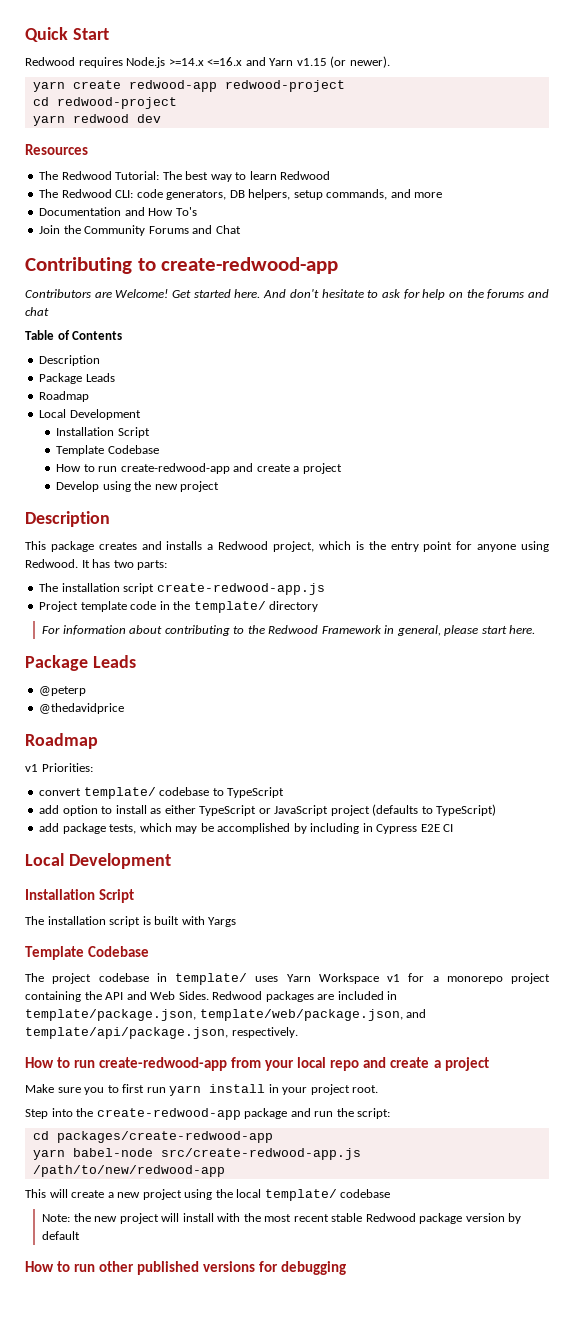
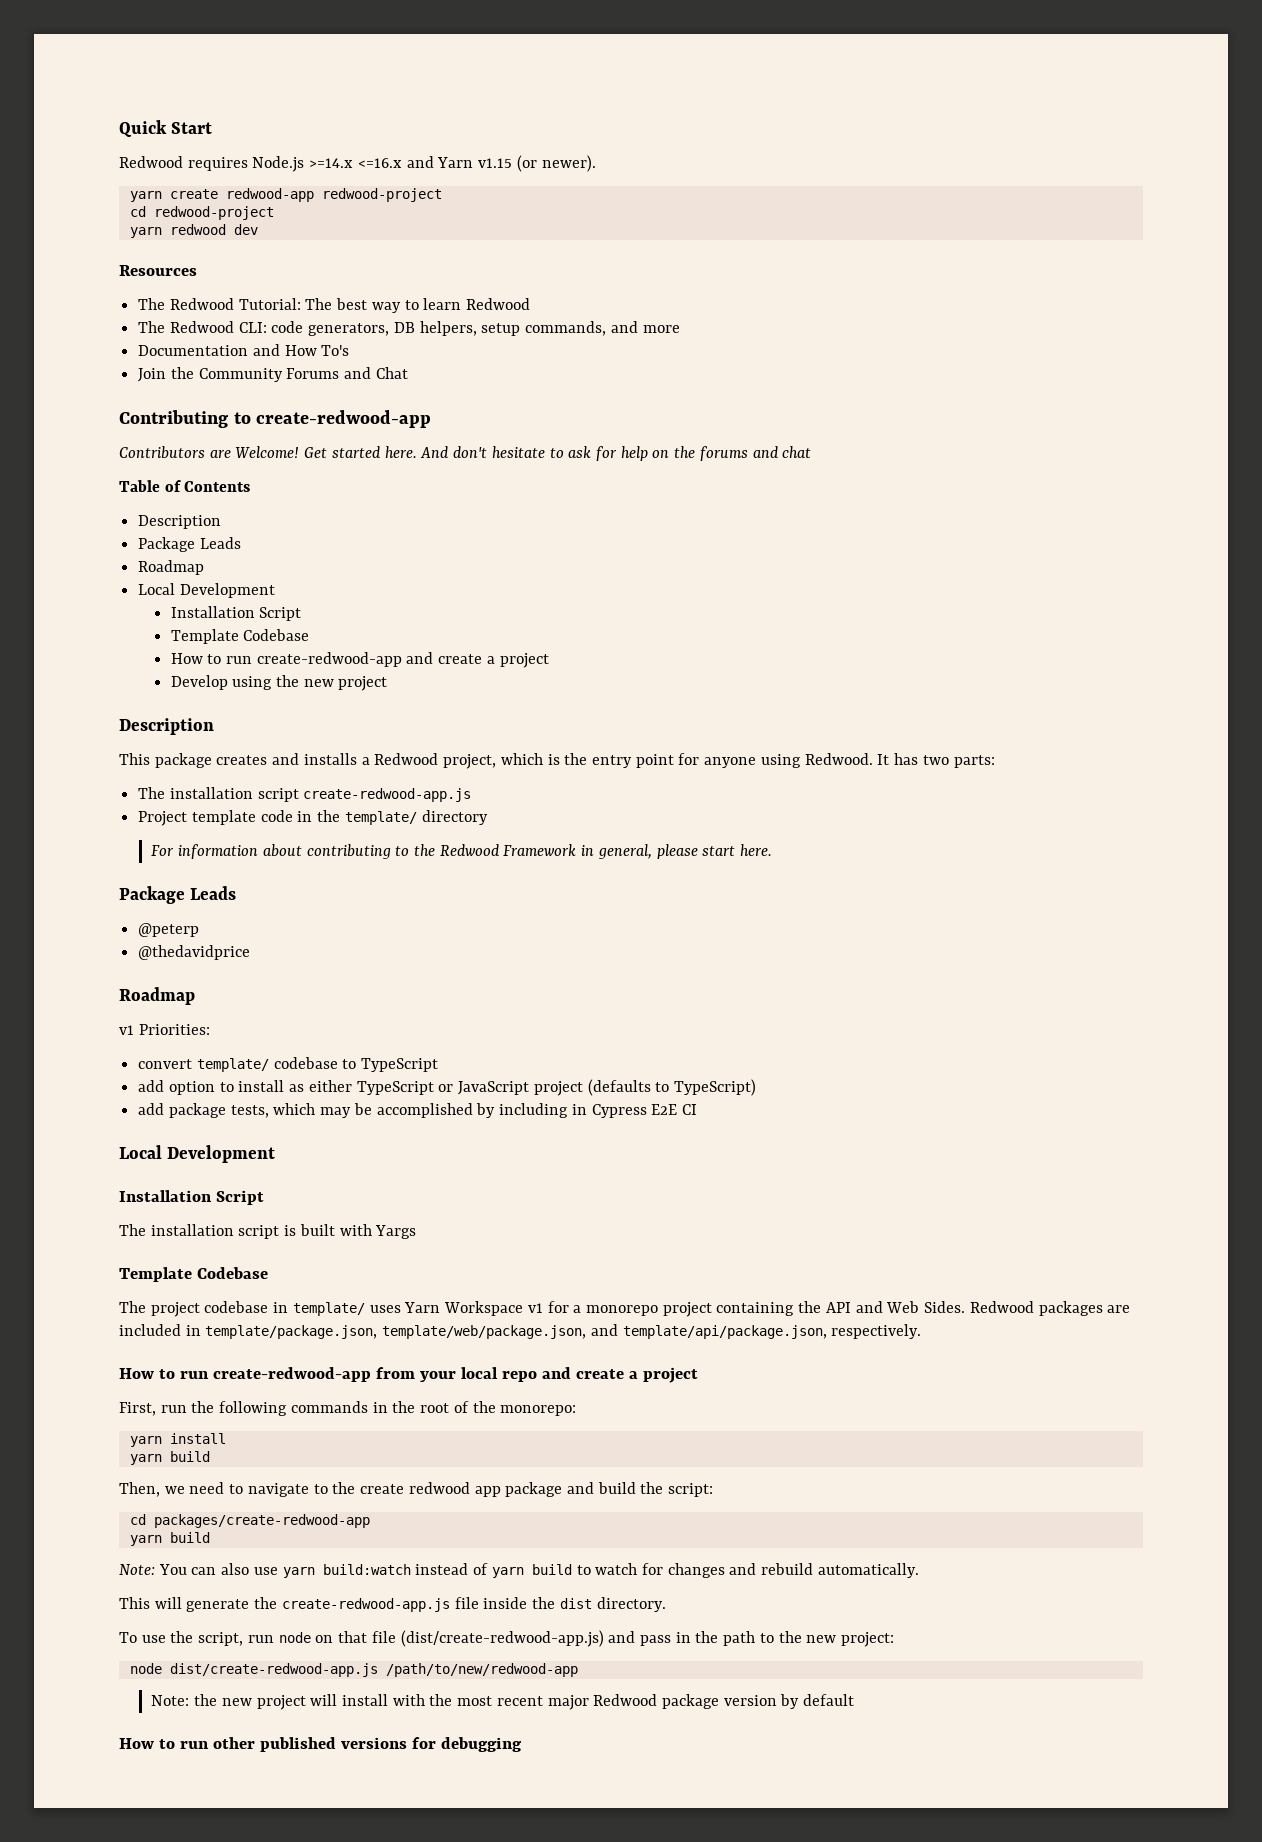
- Make sure you to first run yarn install in your project root.
- Step into the create-redwood-app package and run the script:
+ First, run the following commands in the root of the monorepo:
+ yarn install
+ yarn build
+ Then, we need to navigate to the create redwood app package and build the script:
  cd packages/create-redwood-app
- yarn babel-node src/create-redwood-app.js /path/to/new/redwood-app
- This will create a new project using the local template/ codebase
+ yarn build
+ Note: You can also use yarn build:watch instead of yarn build to watch for changes and rebuild automatically.
+ This will generate the create-redwood-app.js file inside the dist directory.
+ To use the script, run node on that file (dist/create-redwood-app.js) and pass in the path to the new project:
+ node dist/create-redwood-app.js /path/to/new/redwood-app
- Note: the new project will install with the most recent stable Redwood package version by default
+ Note: the new project will install with the most recent major Redwood package version by default

